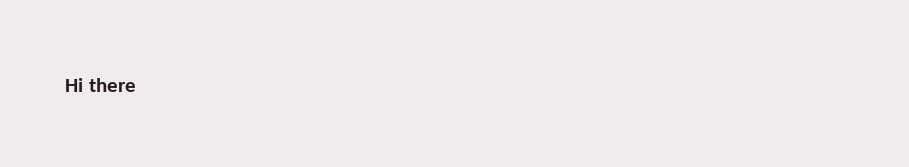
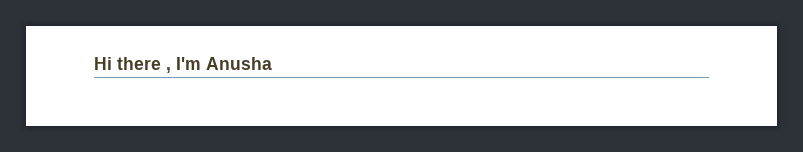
- Hi there
+ Hi there , I'm Anusha

